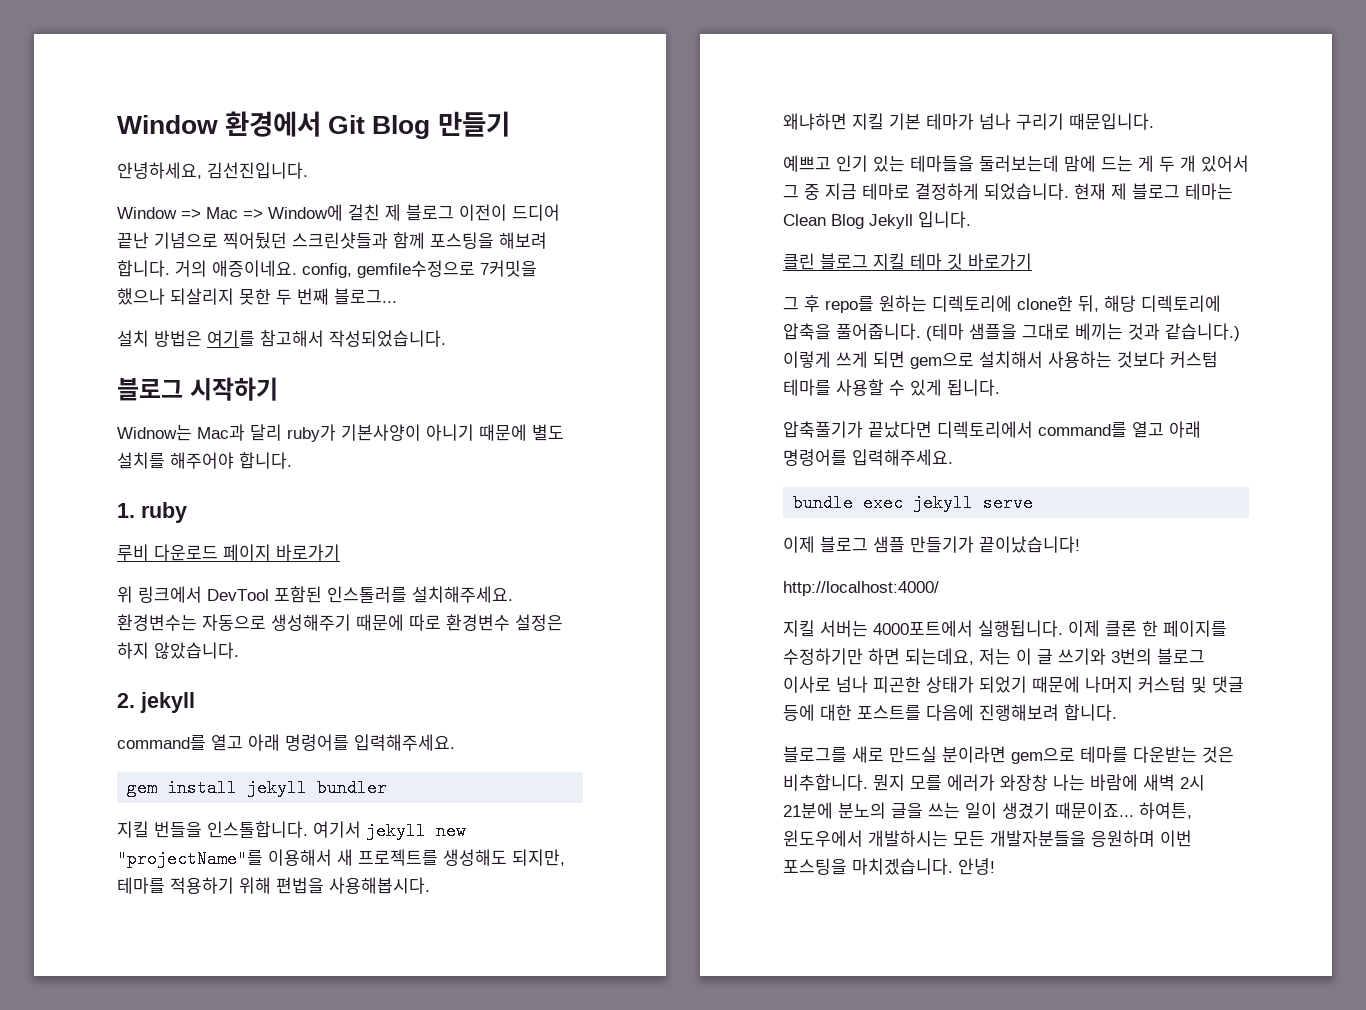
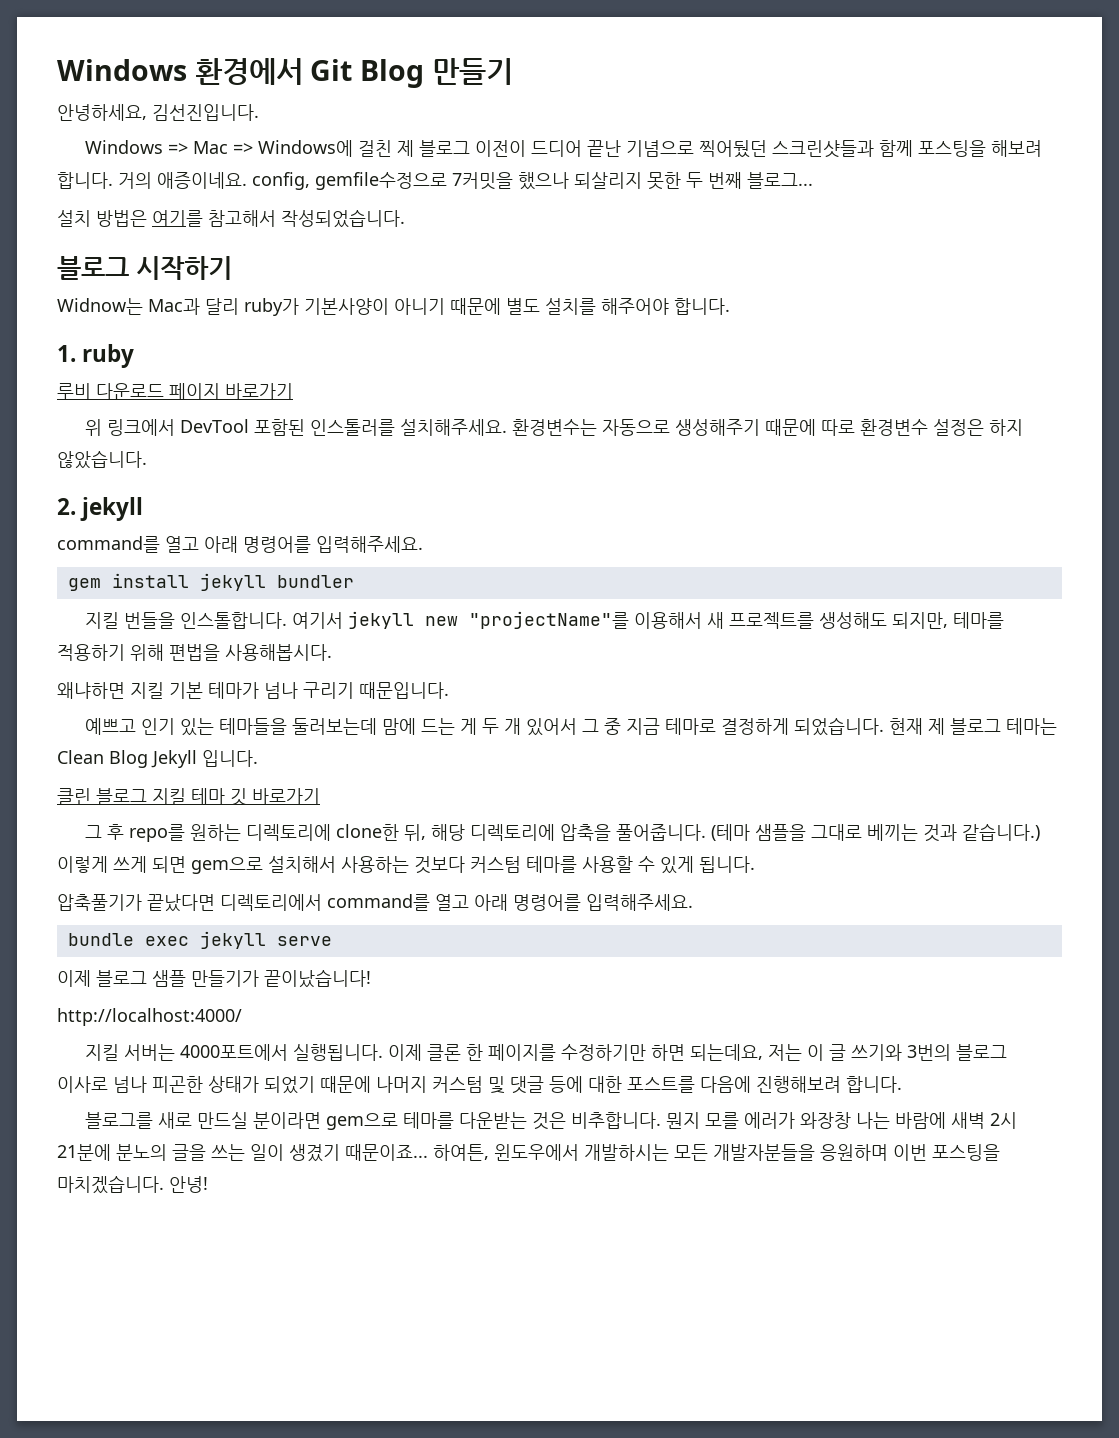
- Window 환경에서 Git Blog 만들기
+ Windows 환경에서 Git Blog 만들기
- Window => Mac => Window에 걸친 제 블로그 이전이 드디어 끝난 기념으로 찍어뒀던 스크린샷들과 함께 포스팅을 해보려 합니다.
+ Windows => Mac => Windows에 걸친 제 블로그 이전이 드디어 끝난 기념으로 찍어뒀던 스크린샷들과 함께 포스팅을 해보려 합니다.

